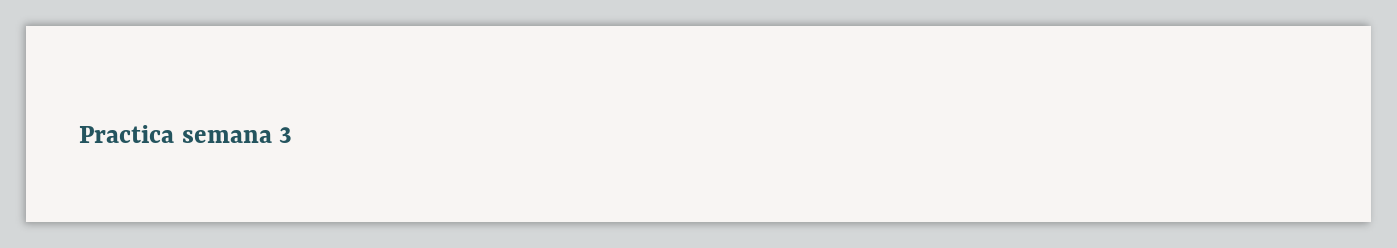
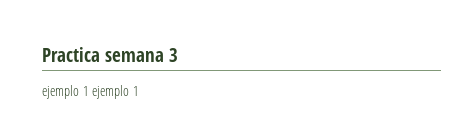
+ ejemplo 1 ejemplo 1

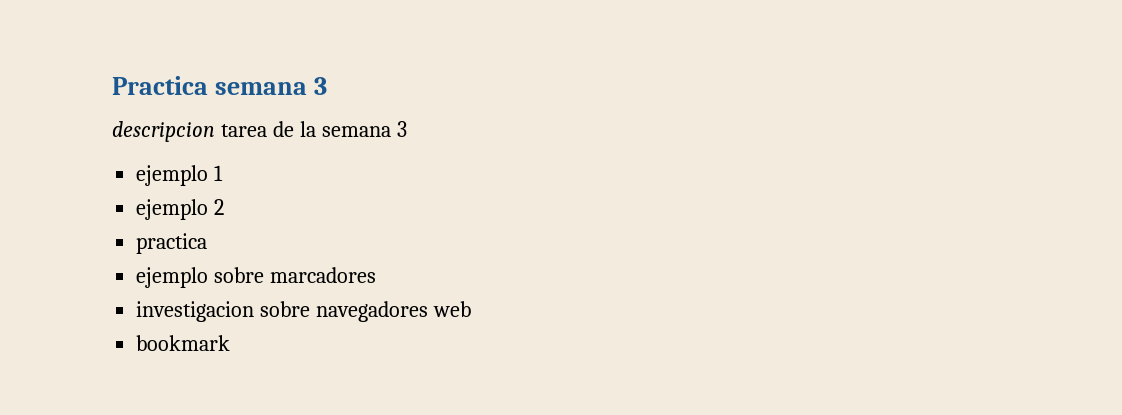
- ejemplo 1 ejemplo 1
+ descripcion tarea de la semana 3
+ ejemplo 1
+ ejemplo 2
+ practica
+ ejemplo sobre marcadores
+ investigacion sobre navegadores web
+ bookmark

